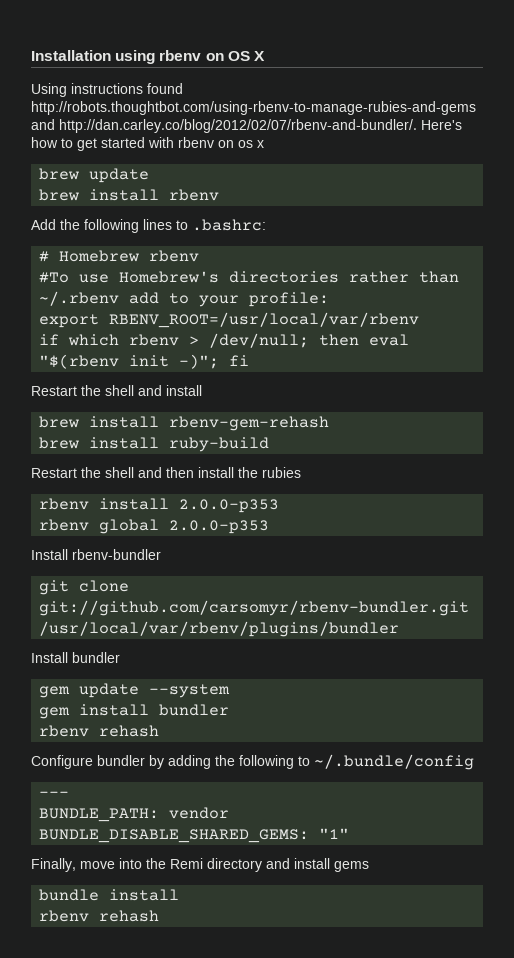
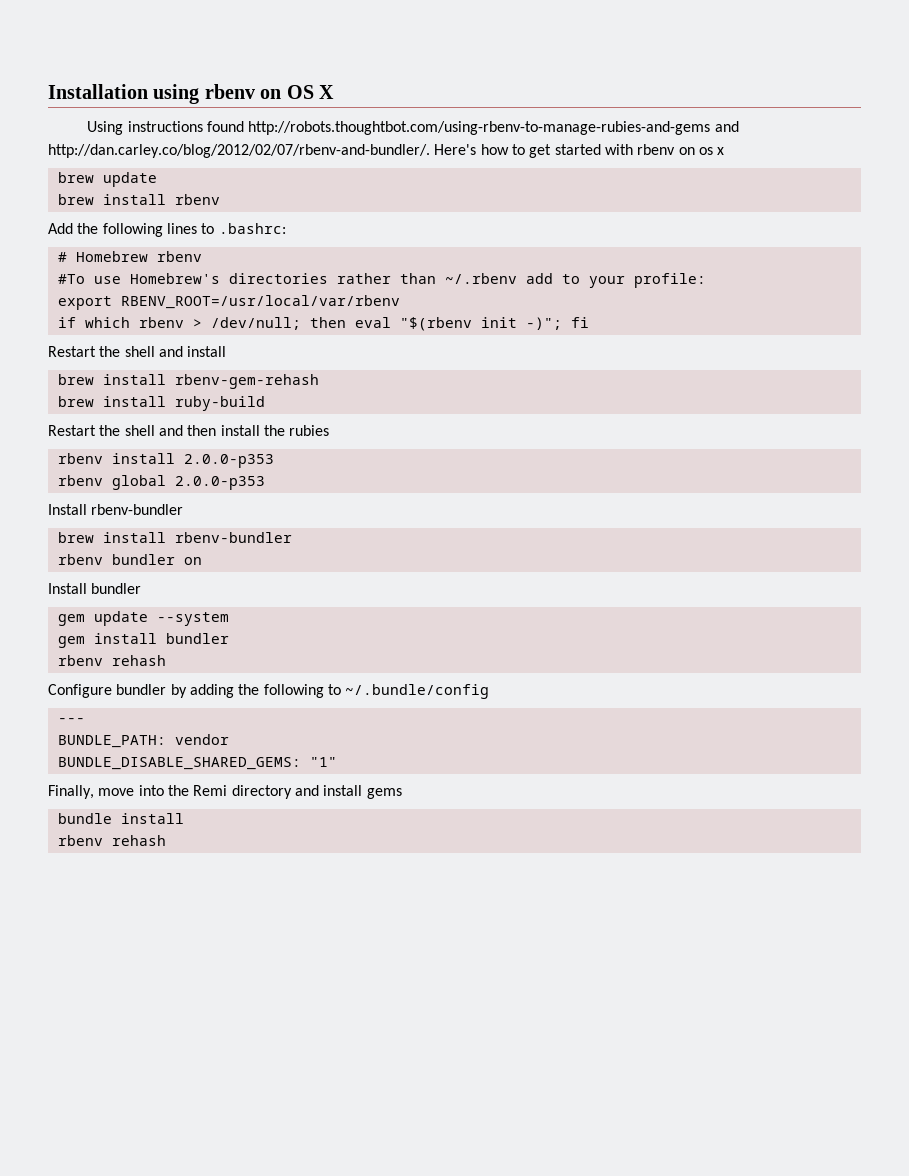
- git clone git://github.com/carsomyr/rbenv-bundler.git /usr/local/var/rbenv/plugins/bundler
+ brew install rbenv-bundler
+ rbenv bundler on

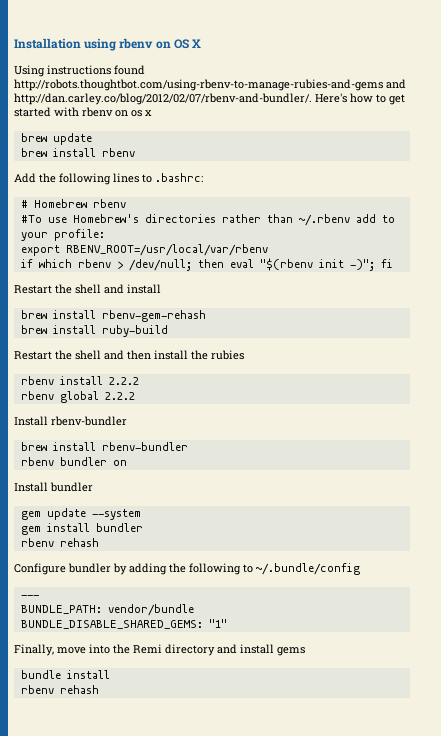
- rbenv install 2.0.0-p353
+ rbenv install 2.2.2
- rbenv global 2.0.0-p353
+ rbenv global 2.2.2
- BUNDLE_PATH: vendor
+ BUNDLE_PATH: vendor/bundle

